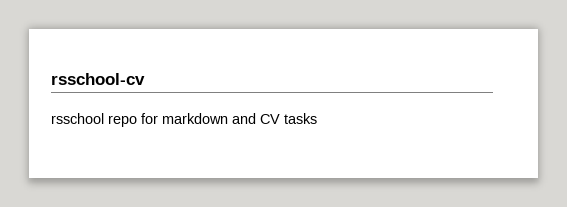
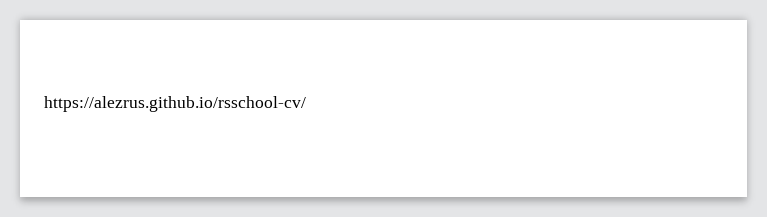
- rsschool-cv
- rsschool repo for markdown and CV tasks
+ https://alezrus.github.io/rsschool-cv/

